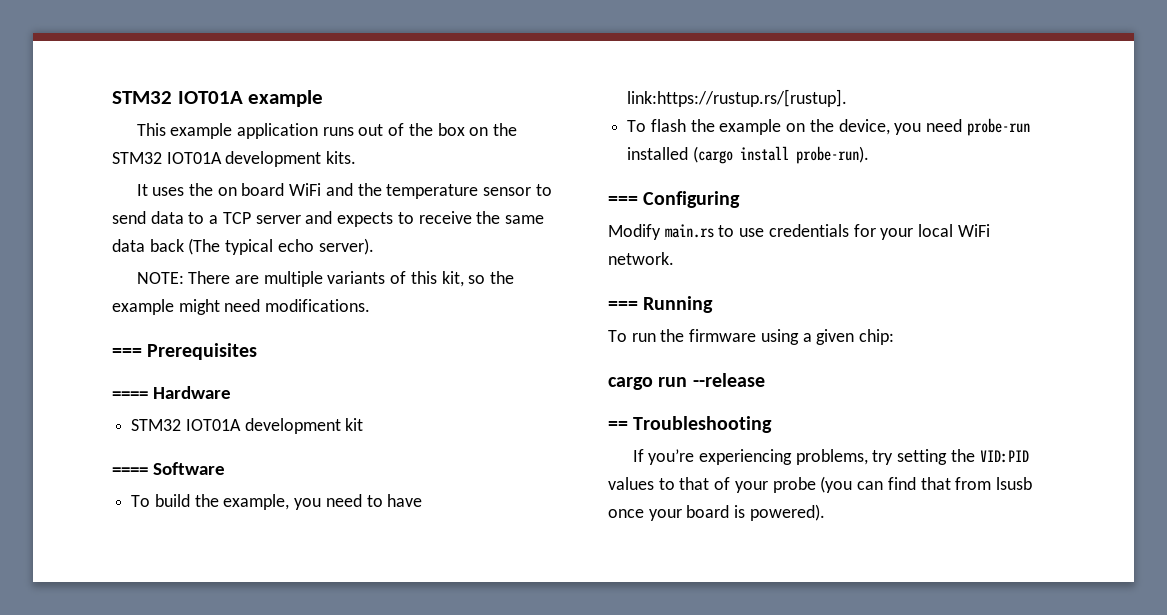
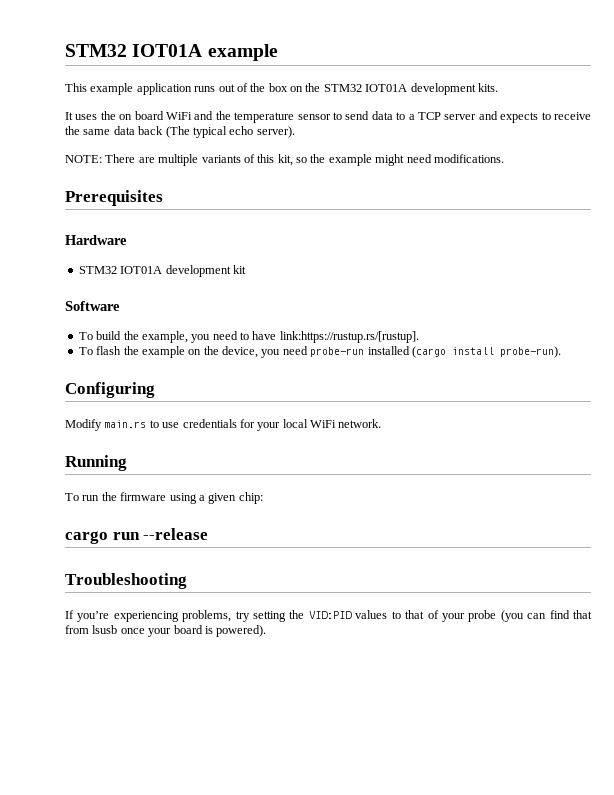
- === Prerequisites
+ Prerequisites
- ==== Hardware
+ Hardware
- ==== Software
+ Software
- === Configuring
+ Configuring
- === Running
+ Running
- == Troubleshooting
+ Troubleshooting

